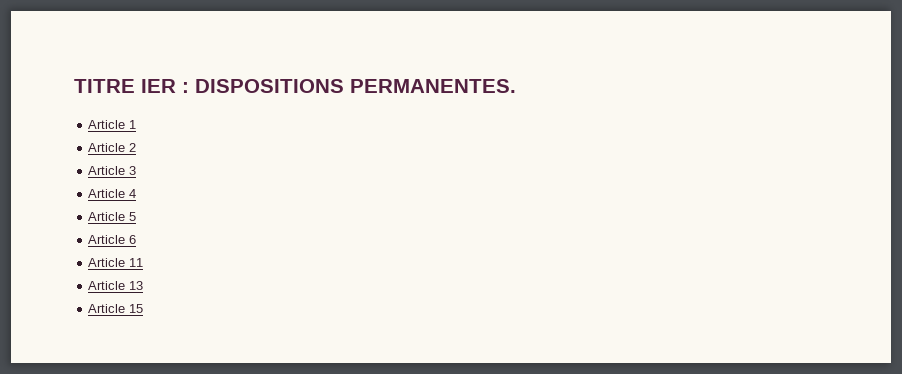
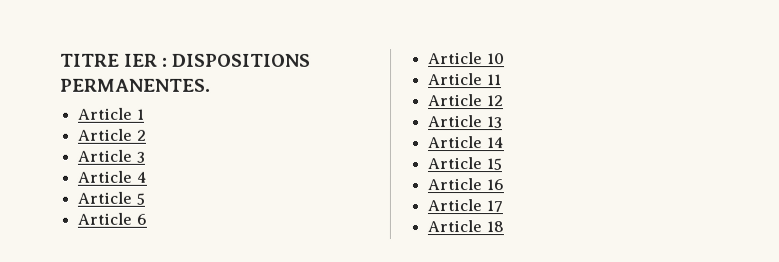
+ Article 10
+ Article 12
+ Article 14
+ Article 16
+ Article 17
+ Article 18

